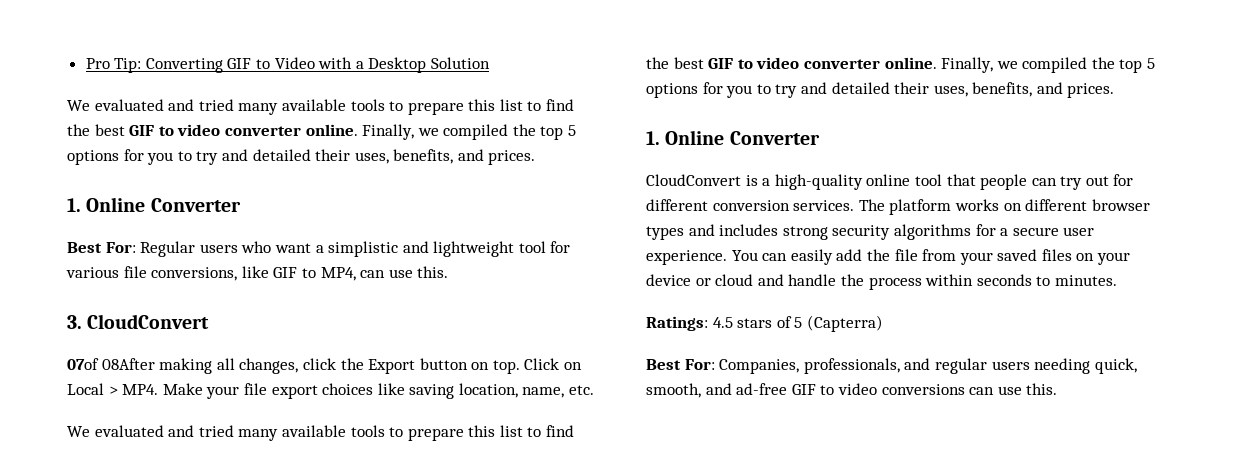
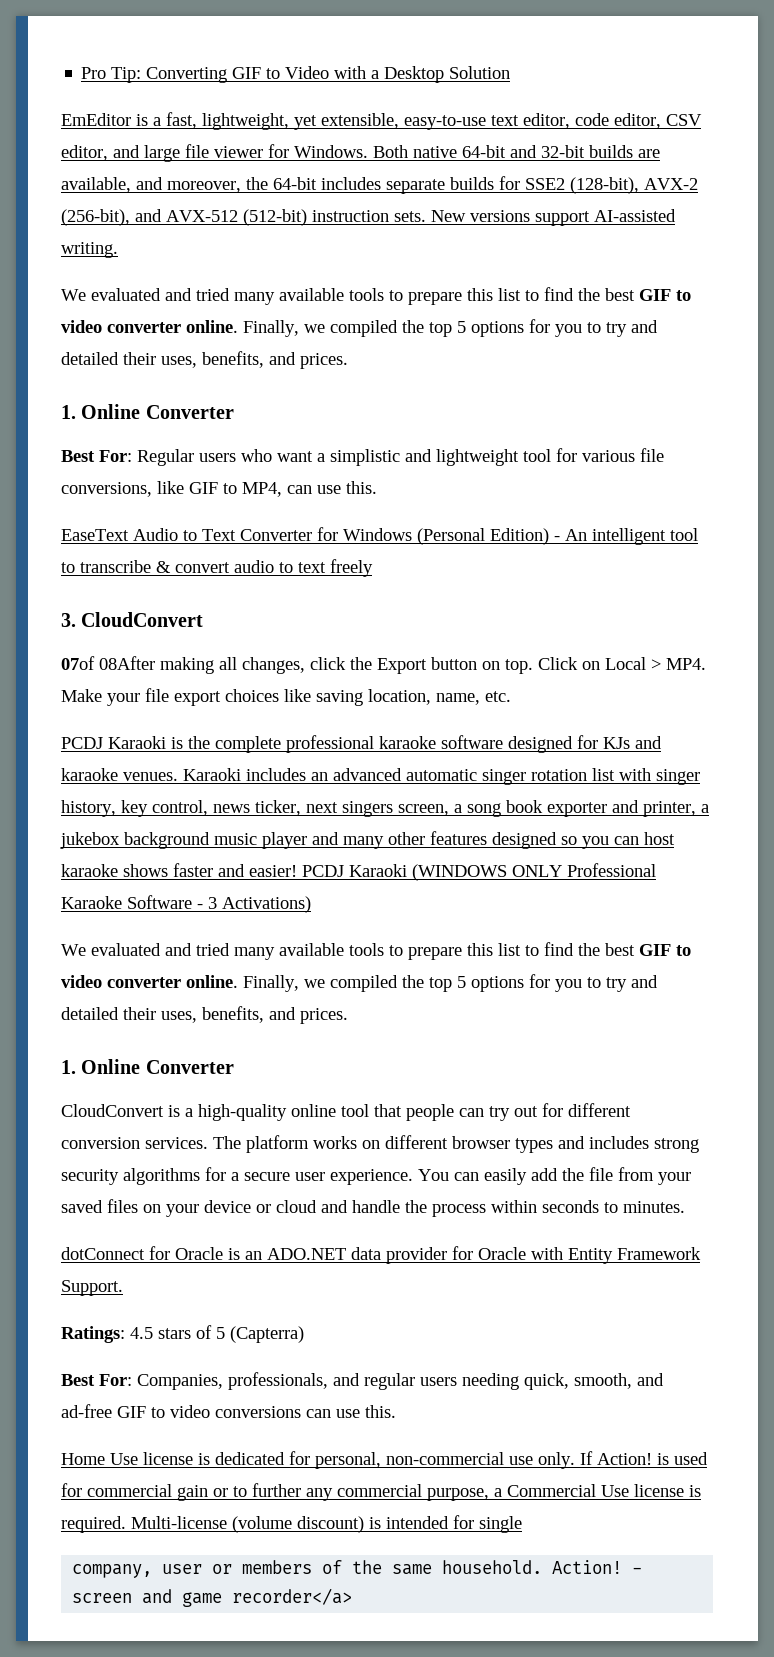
+ EmEditor is a fast, lightweight, yet extensible, easy-to-use text editor, code editor, CSV editor, and large file viewer for Windows. Both native 64-bit and 32-bit builds are available, and moreover, the 64-bit includes separate builds for SSE2 (128-bit), AVX-2 (256-bit), and AVX-512 (512-bit) instruction sets. New versions support AI-assisted writing.
+ EaseText Audio to Text Converter for Windows (Personal Edition) - An intelligent tool to transcribe & convert audio to text freely
+ PCDJ Karaoki is the complete professional karaoke software designed for KJs and karaoke venues. Karaoki includes an advanced automatic singer rotation list with singer history, key control, news ticker, next singers screen, a song book exporter and printer, a jukebox background music player and many other features designed so you can host karaoke shows faster and easier! PCDJ Karaoki (WINDOWS ONLY Professional Karaoke Software - 3 Activations)
+ dotConnect for Oracle is an ADO.NET data provider for Oracle with Entity Framework Support.
+ Home Use license is dedicated for personal, non-commercial use only. If Action! is used for commercial gain or to further any commercial purpose, a Commercial Use license is required. Multi-license (volume discount) is intended for single
+ company, user or members of the same household. Action! - screen and game recorder</a>

